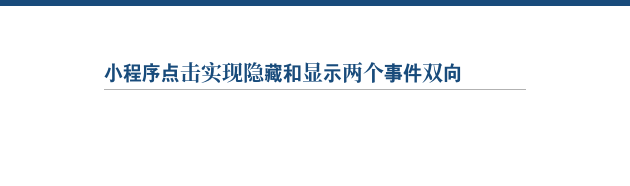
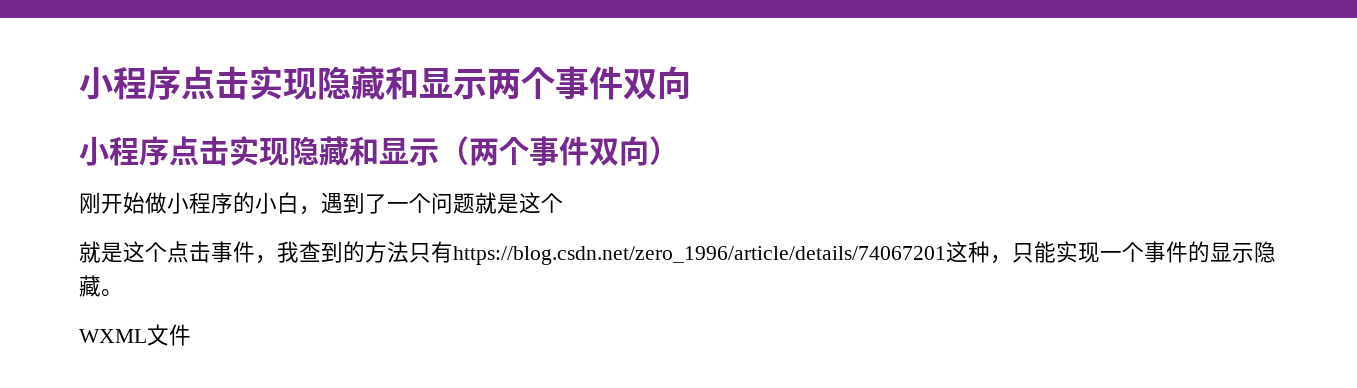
+ 小程序点击实现隐藏和显示（两个事件双向）
+ 刚开始做小程序的小白，遇到了一个问题就是这个
+ 就是这个点击事件，我查到的方法只有https://blog.csdn.net/zero_1996/article/details/74067201这种，只能实现一个事件的显示隐藏。
+ WXML文件

